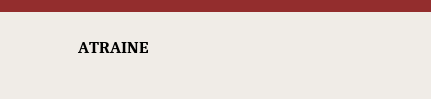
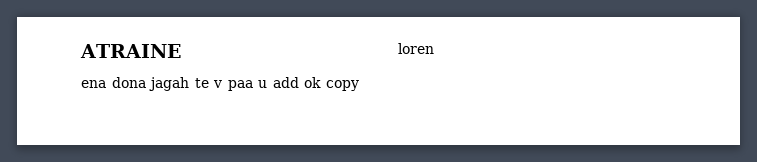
+ ena dona jagah te v paa u add ok copy loren

